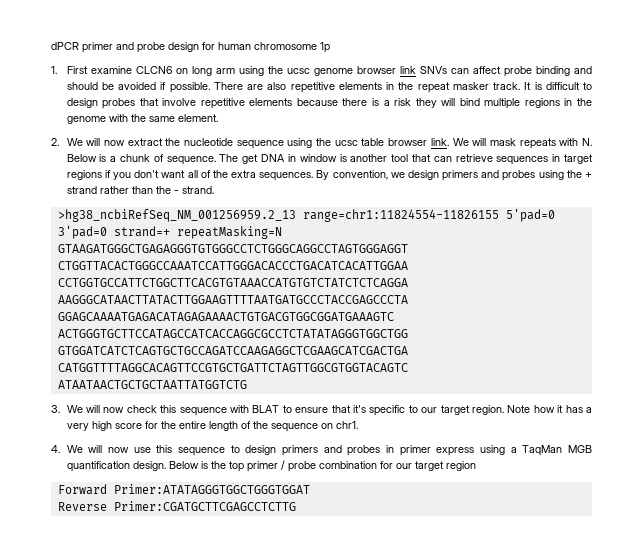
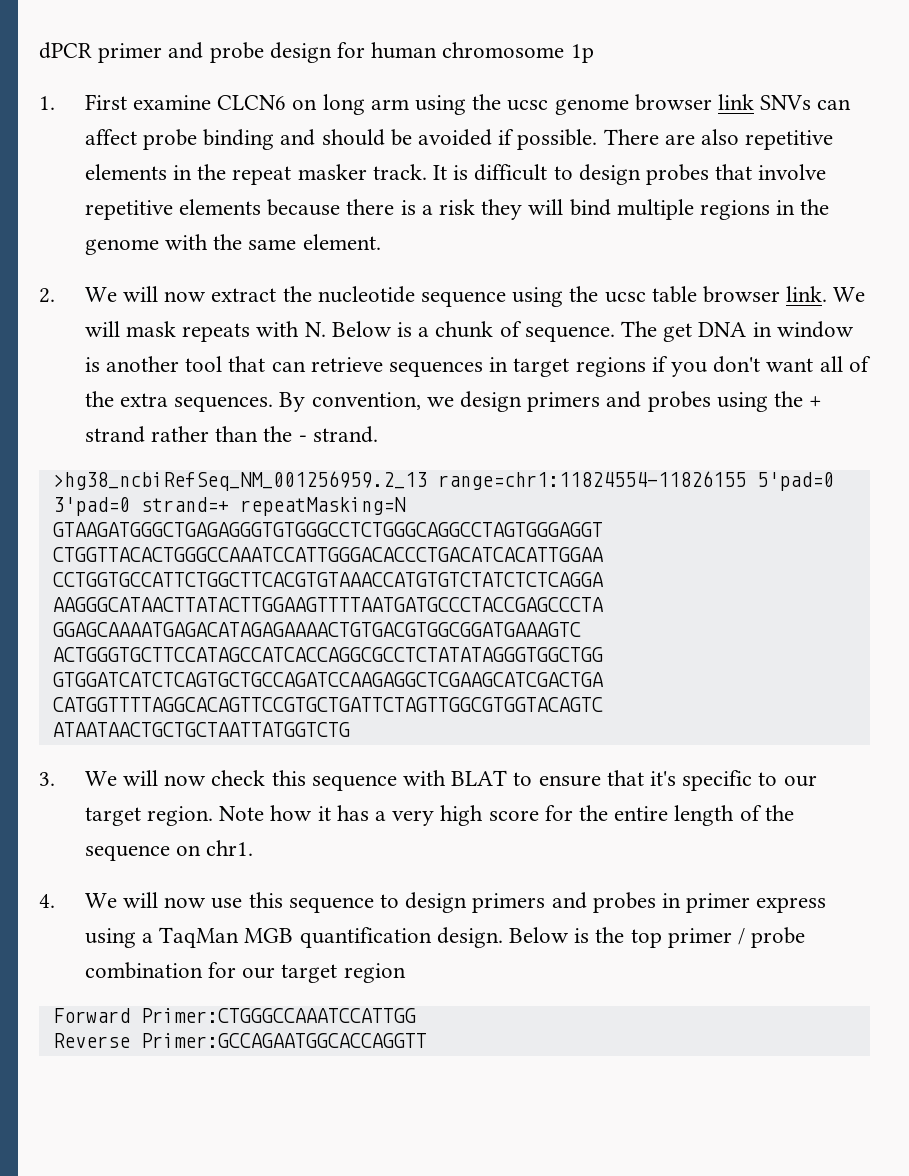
- Forward Primer:ATATAGGGTGGCTGGGTGGAT
+ Forward Primer:CTGGGCCAAATCCATTGG
- Reverse Primer:CGATGCTTCGAGCCTCTTG
+ Reverse Primer:GCCAGAATGGCACCAGGTT

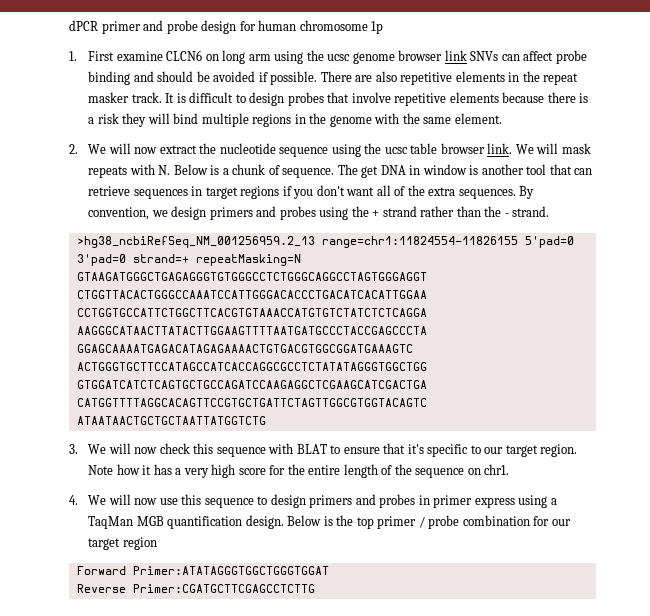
- Forward Primer:CTGGGCCAAATCCATTGG
+ Forward Primer:ATATAGGGTGGCTGGGTGGAT
- Reverse Primer:GCCAGAATGGCACCAGGTT
+ Reverse Primer:CGATGCTTCGAGCCTCTTG

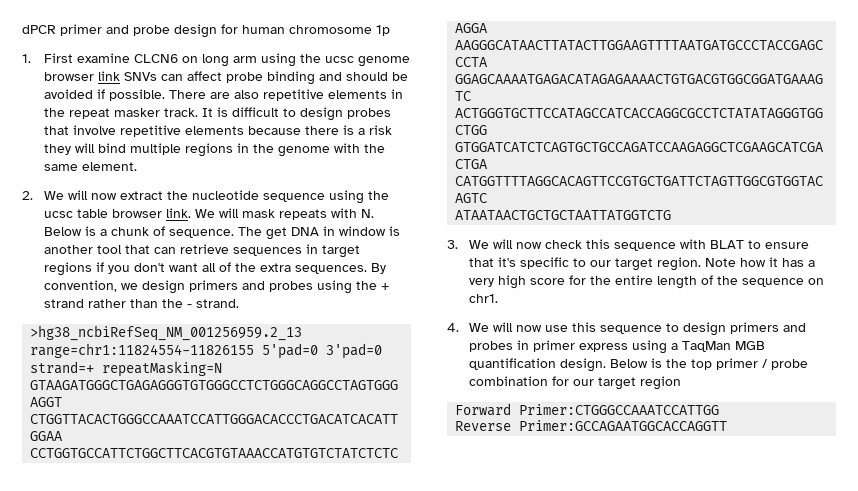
- Forward Primer:ATATAGGGTGGCTGGGTGGAT
+ Forward Primer:CTGGGCCAAATCCATTGG
- Reverse Primer:CGATGCTTCGAGCCTCTTG
+ Reverse Primer:GCCAGAATGGCACCAGGTT

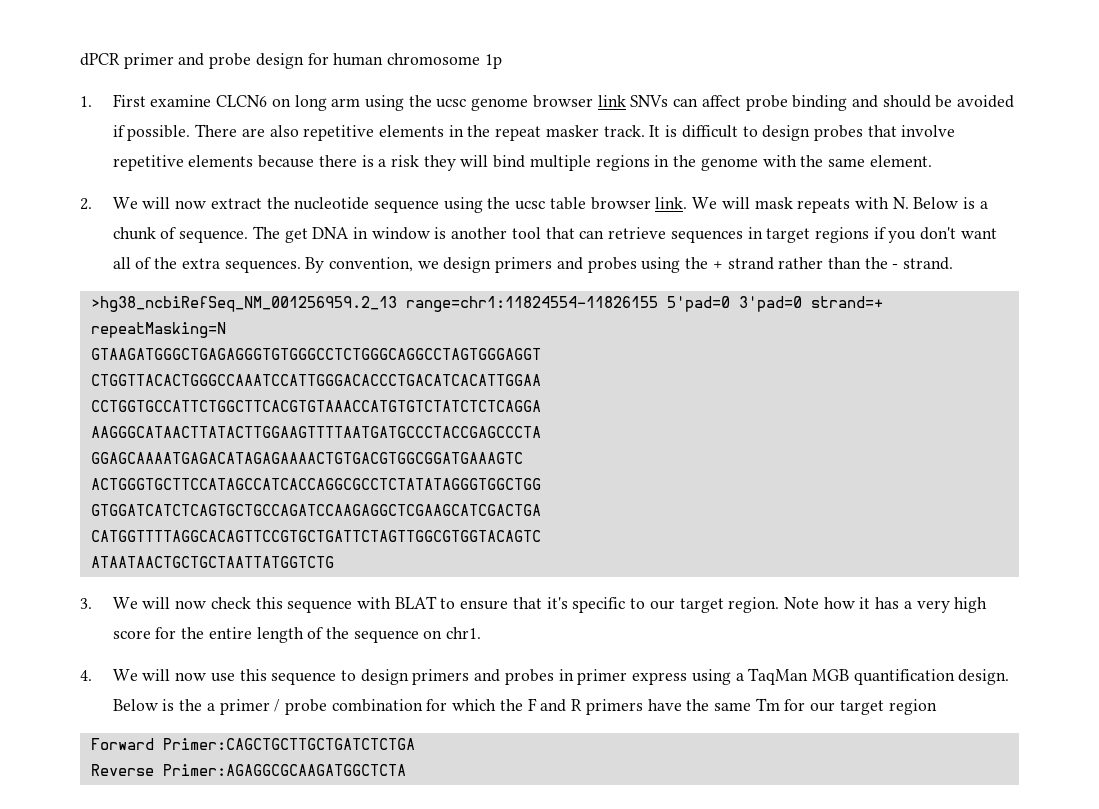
- Below is the top primer / probe combination for our target region
+ Below is the a primer / probe combination for which the F and R primers have the same Tm for our target region
- Forward Primer:CTGGGCCAAATCCATTGG
+ Forward Primer:CAGCTGCTTGCTGATCTCTGA
- Reverse Primer:GCCAGAATGGCACCAGGTT
+ Reverse Primer:AGAGGCGCAAGATGGCTCTA

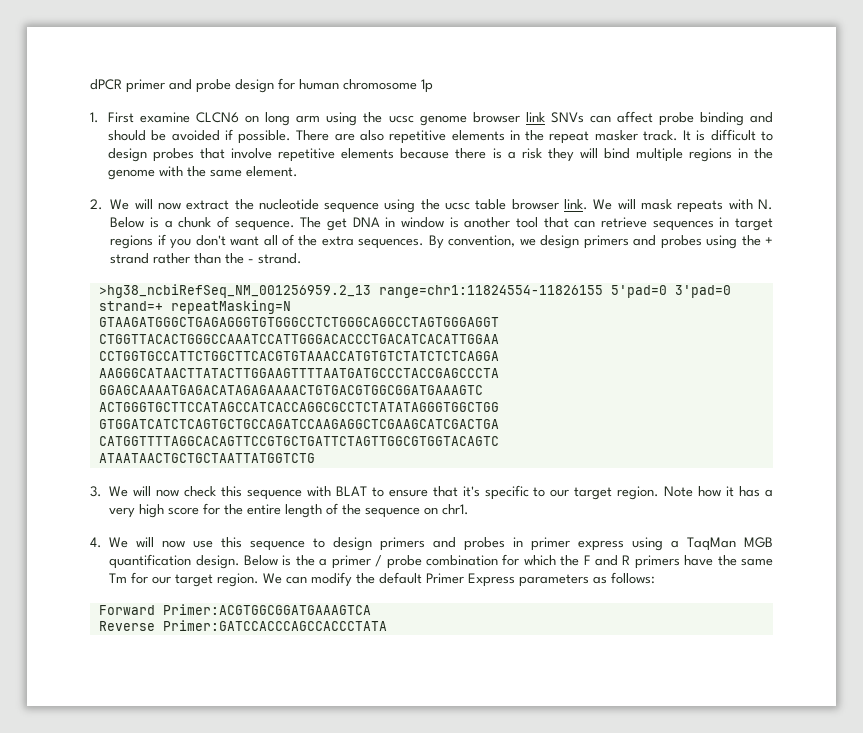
- Below is the a primer / probe combination for which the F and R primers have the same Tm for our target region
+ Below is the a primer / probe combination for which the F and R primers have the same Tm for our target region. We can modify the default Primer Express parameters as follows:
- Forward Primer:CAGCTGCTTGCTGATCTCTGA
+ Forward Primer:ACGTGGCGGATGAAAGTCA
- Reverse Primer:AGAGGCGCAAGATGGCTCTA
+ Reverse Primer:GATCCACCCAGCCACCCTATA

